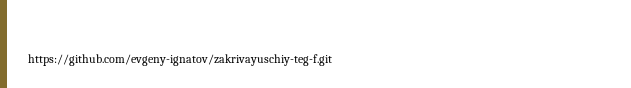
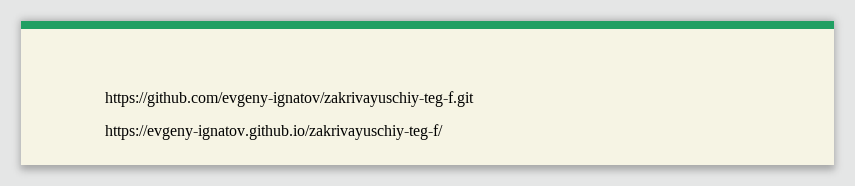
+ https://evgeny-ignatov.github.io/zakrivayuschiy-teg-f/

